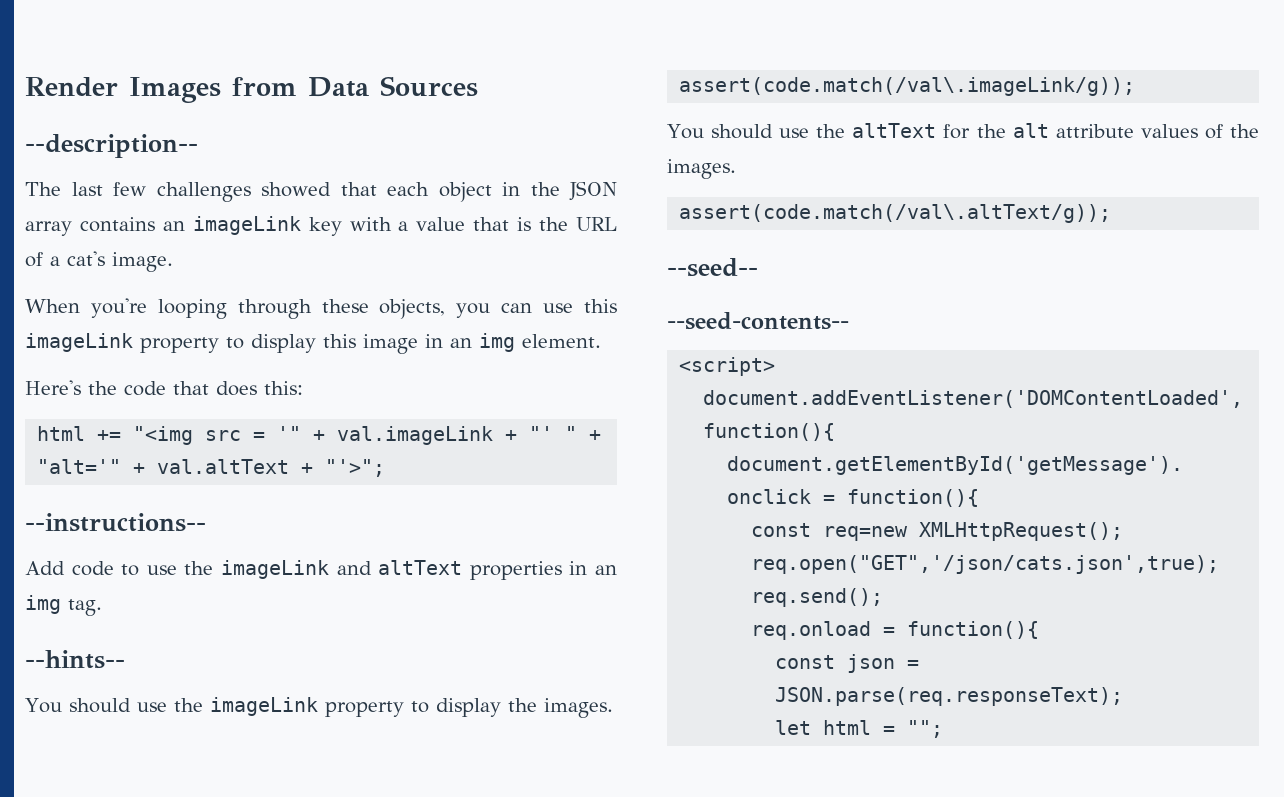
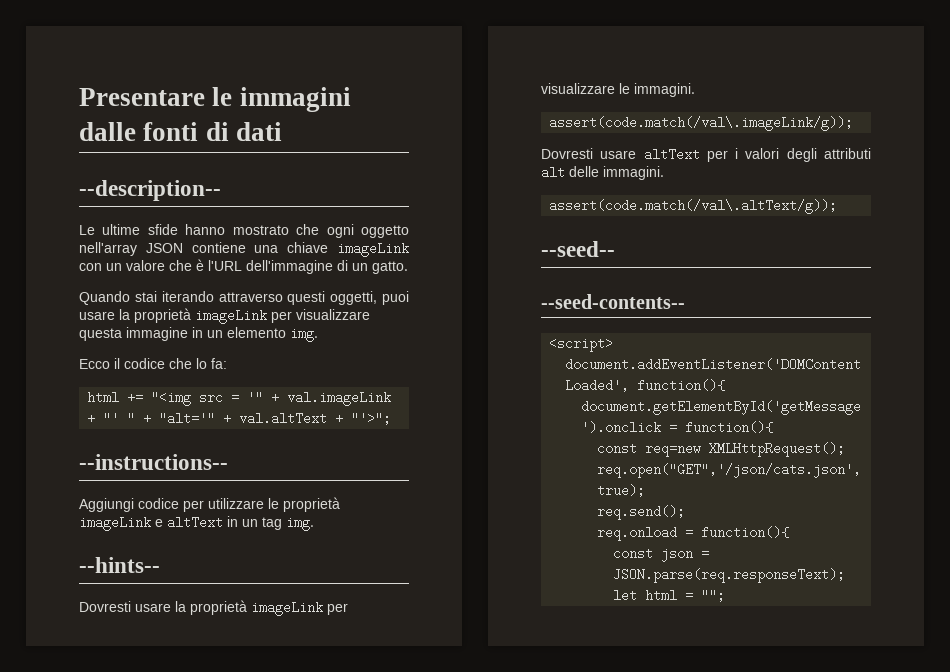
- Render Images from Data Sources
+ Presentare le immagini dalle fonti di dati
  --description--
- The last few challenges showed that each object in the JSON array contains an imageLink key with a value that is the URL of a cat's image.
- When you're looping through these objects, you can use this imageLink property to display this image in an img element.
- Here's the code that does this:
+ Le ultime sfide hanno mostrato che ogni oggetto nell'array JSON contiene una chiave imageLink con un valore che è l'URL dell'immagine di un gatto.
+ Quando stai iterando attraverso questi oggetti, puoi usare la proprietà imageLink per visualizzare questa immagine in un elemento img.
+ Ecco il codice che lo fa:
- Add code to use the imageLink and altText properties in an img tag.
+ Aggiungi codice per utilizzare le proprietà imageLink e altText in un tag img.
  --hints--
- You should use the imageLink property to display the images.
+ Dovresti usare la proprietà imageLink per visualizzare le immagini.
  assert(code.match(/val\.imageLink/g));
- You should use the altText for the alt attribute values of the images.
+ Dovresti usare altText per i valori degli attributi alt delle immagini.

